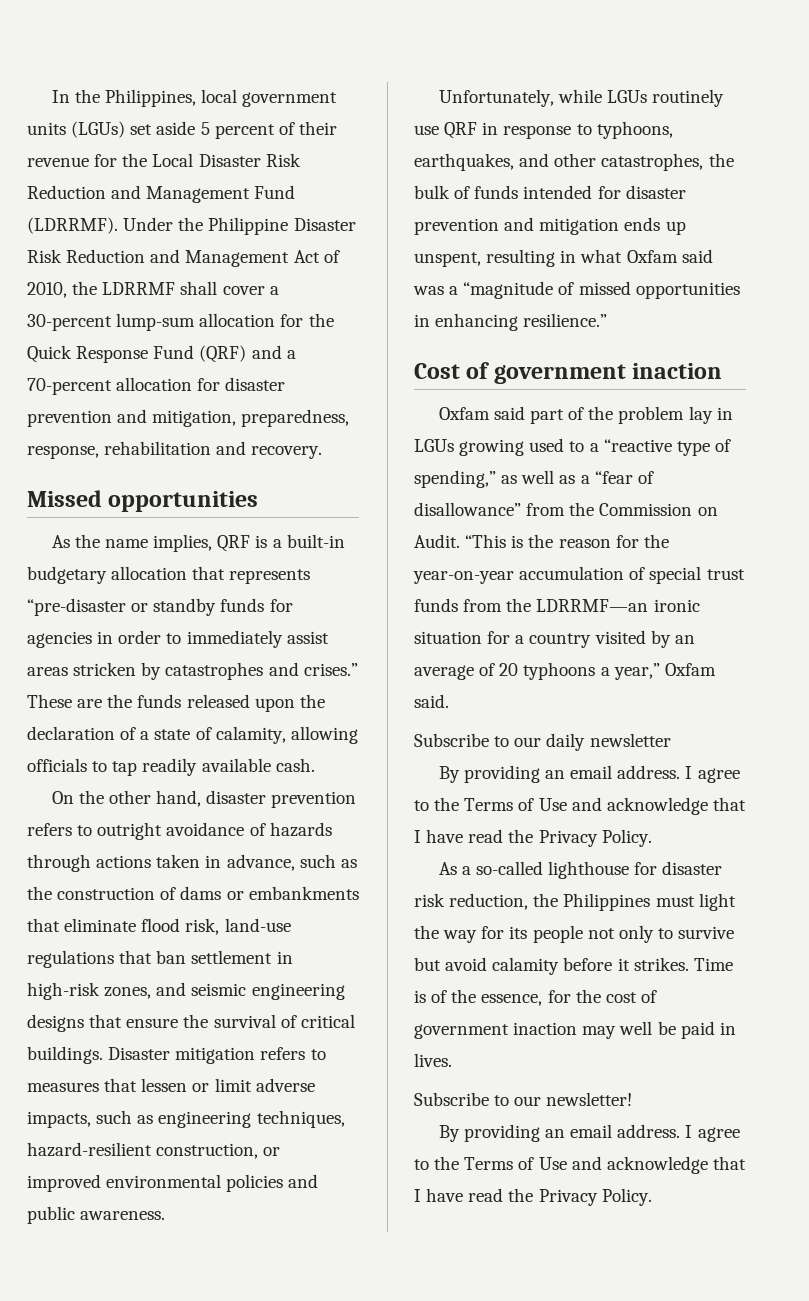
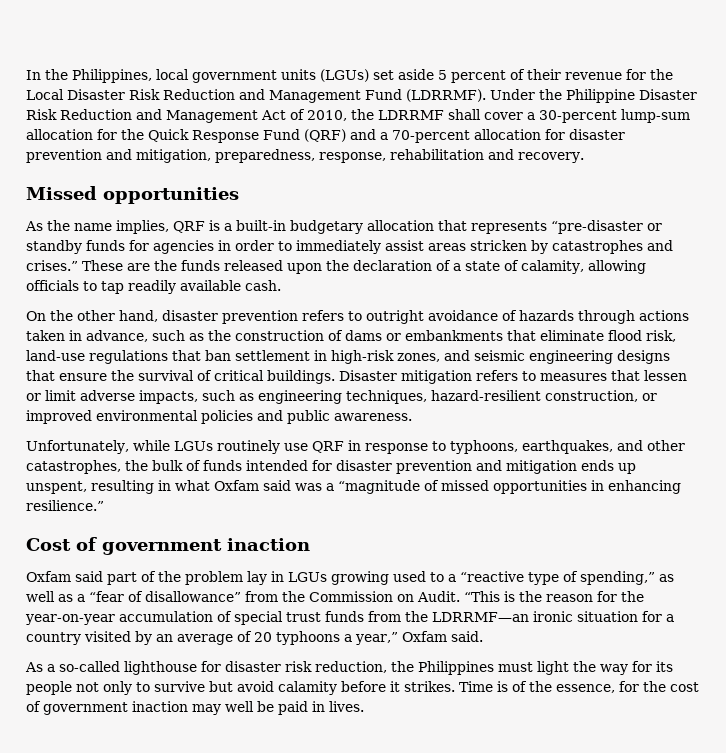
- Subscribe to our daily newsletter
- By providing an email address. I agree to the Terms of Use and acknowledge that I have read the Privacy Policy.
- Subscribe to our newsletter!
- By providing an email address. I agree to the Terms of Use and acknowledge that I have read the Privacy Policy.

